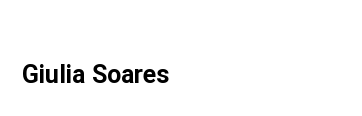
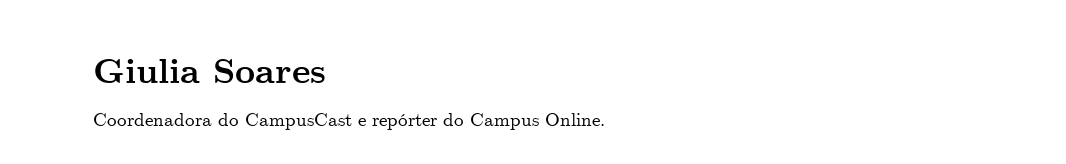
+ Coordenadora do CampusCast e repórter do Campus Online.

